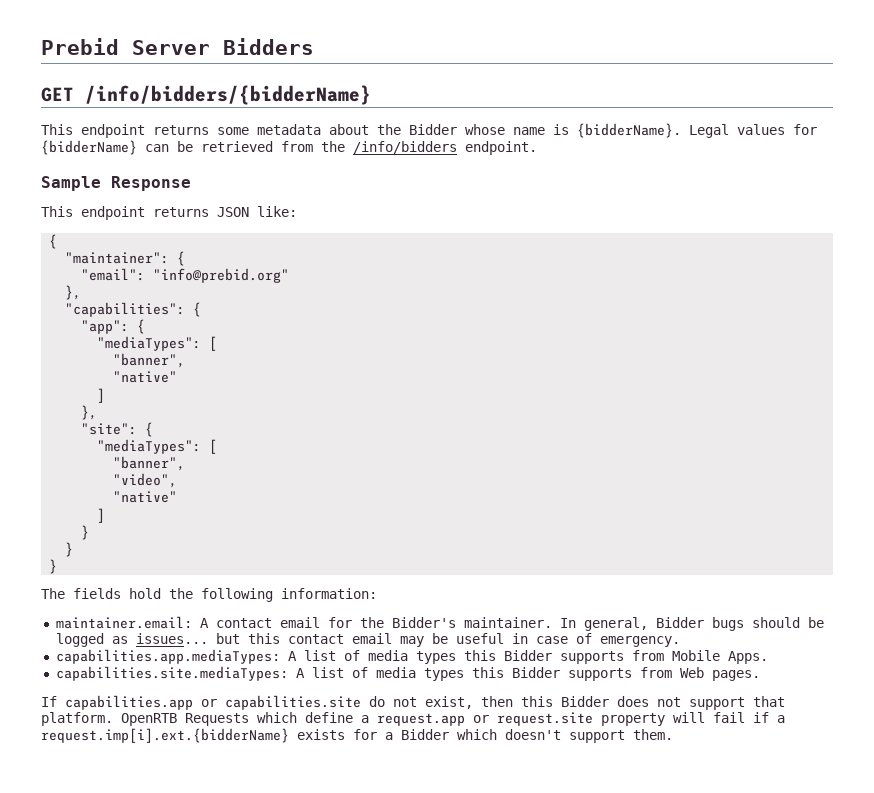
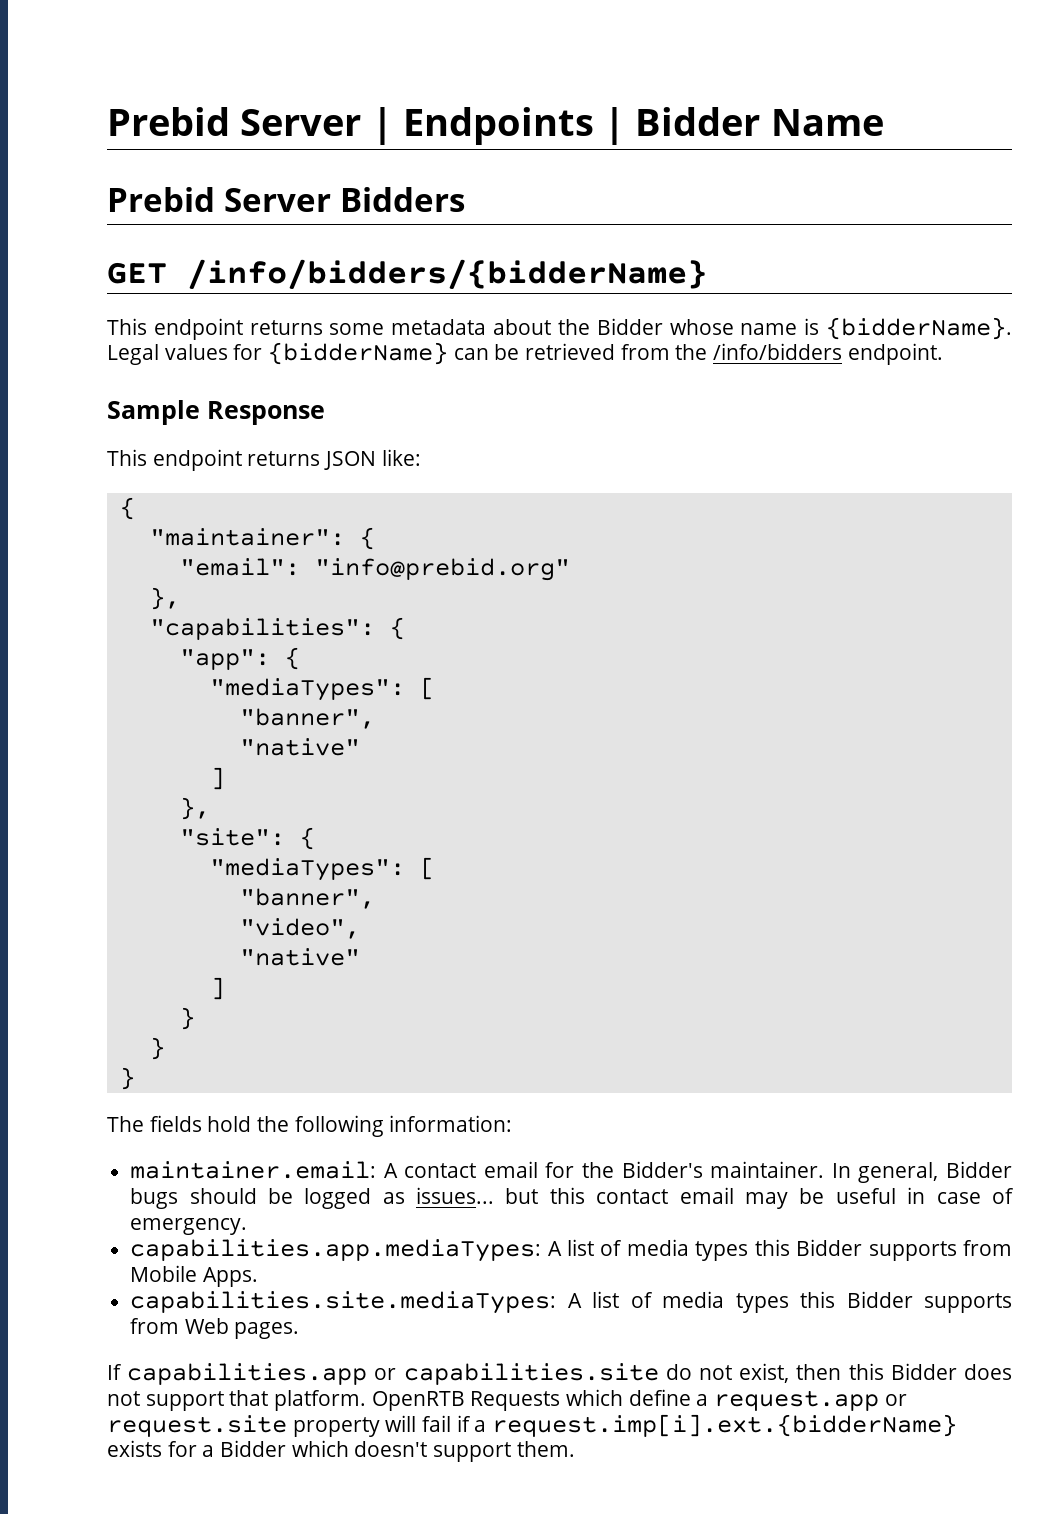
+ Prebid Server | Endpoints | Bidder Name

